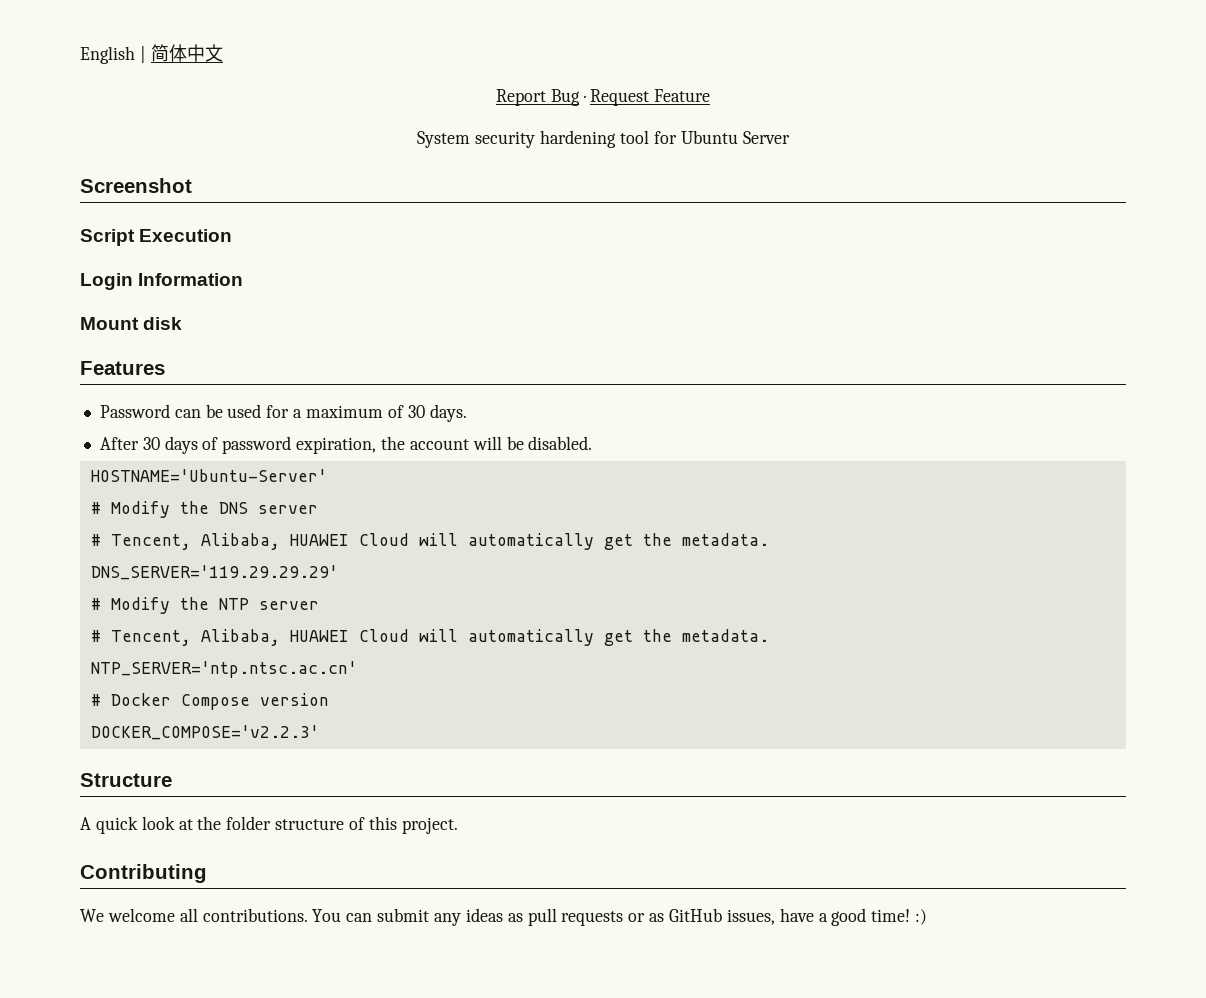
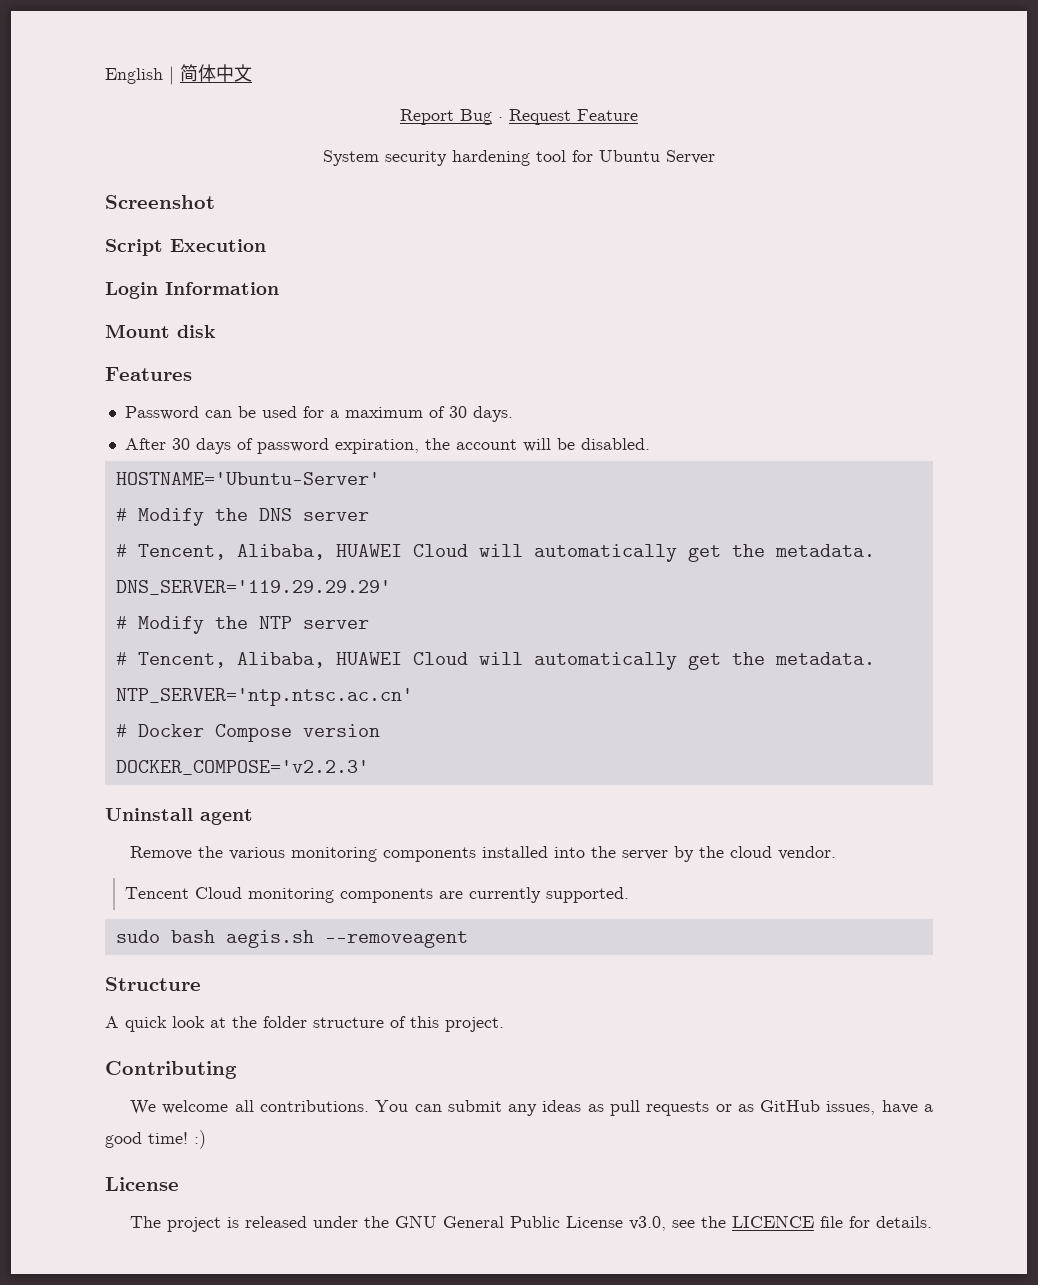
+ Uninstall agent
+ Remove the various monitoring components installed into the server by the cloud vendor.
+ Tencent Cloud monitoring components are currently supported.
+ sudo bash aegis.sh --removeagent
  You can submit any ideas as pull requests or as GitHub issues, have a good time! :)
+ License
+ The project is released under the GNU General Public License v3.0, see the LICENCE file for details.

